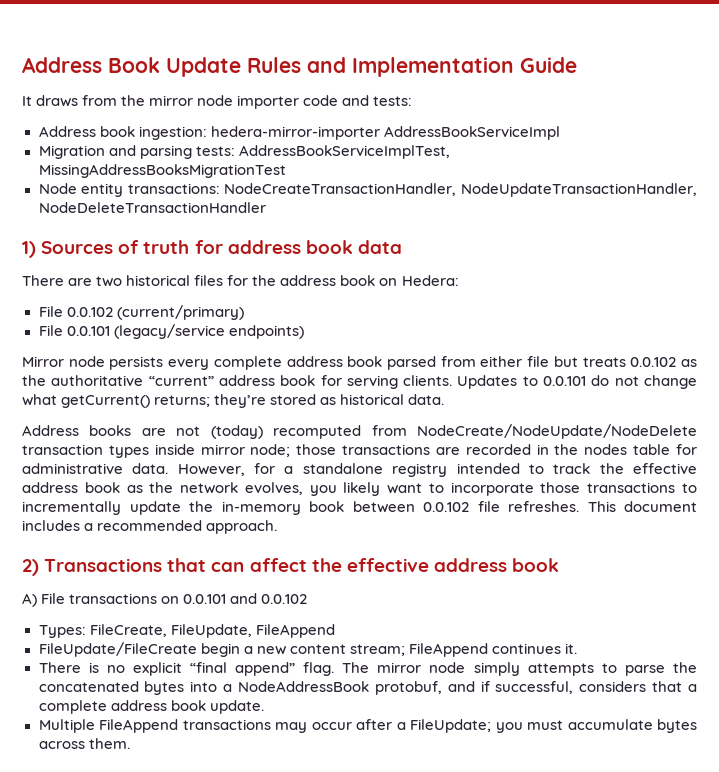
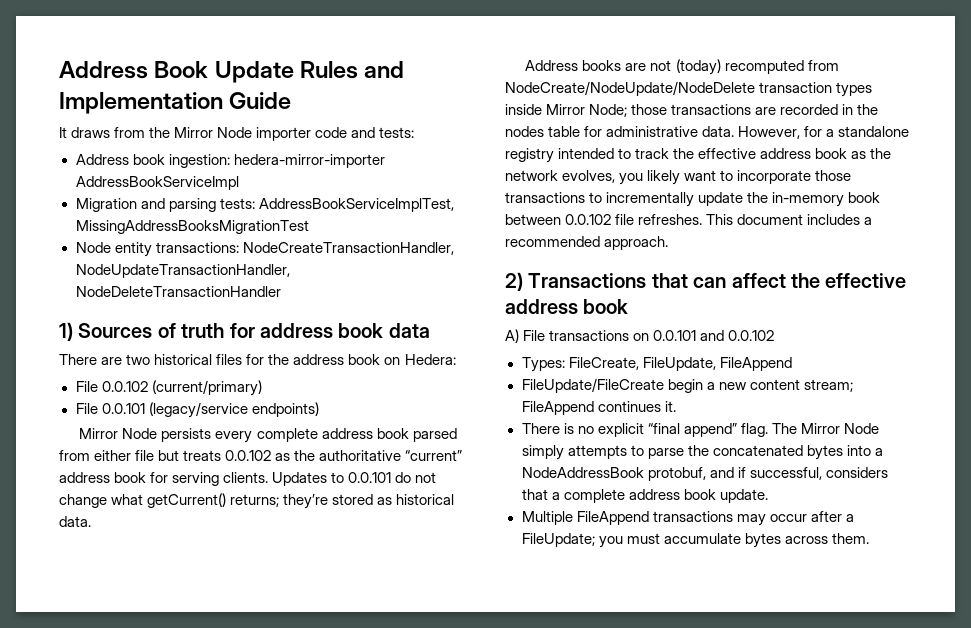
- It draws from the mirror node importer code and tests:
+ It draws from the Mirror Node importer code and tests:
- Mirror node persists every complete address book parsed from either file but treats 0.0.102 as the authoritative “current” address book for serving clients.
+ Mirror Node persists every complete address book parsed from either file but treats 0.0.102 as the authoritative “current” address book for serving clients.
- Address books are not (today) recomputed from NodeCreate/NodeUpdate/NodeDelete transaction types inside mirror node; those transactions are recorded in the nodes table for administrative data.
+ Address books are not (today) recomputed from NodeCreate/NodeUpdate/NodeDelete transaction types inside Mirror Node; those transactions are recorded in the nodes table for administrative data.
- The mirror node simply attempts to parse the concatenated bytes into a NodeAddressBook protobuf, and if successful, considers that a complete address book update.
+ The Mirror Node simply attempts to parse the concatenated bytes into a NodeAddressBook protobuf, and if successful, considers that a complete address book update.

